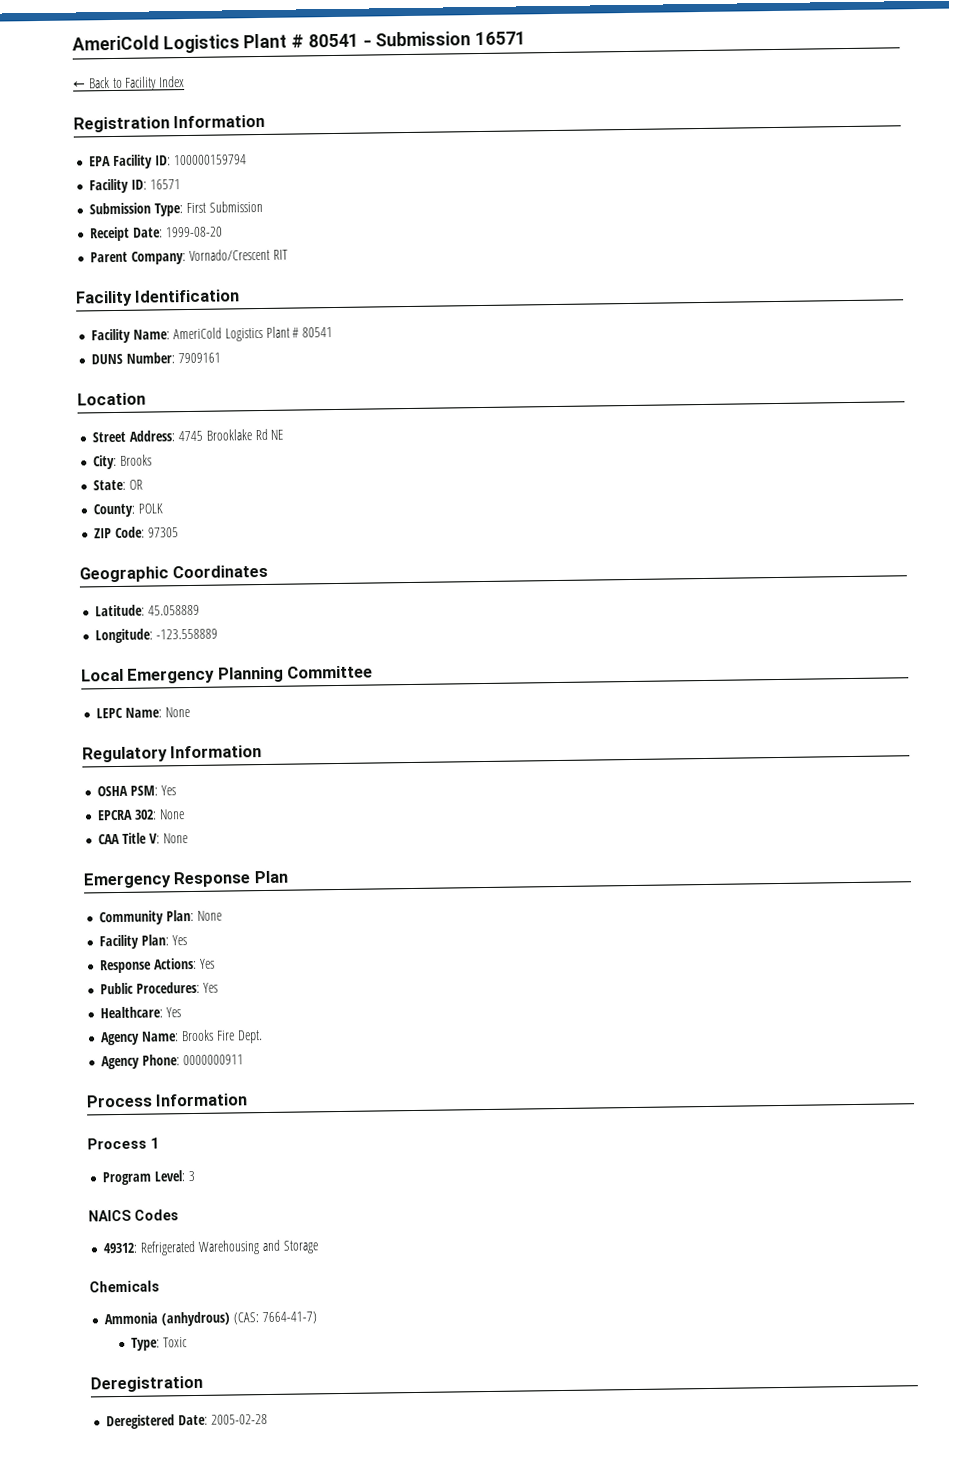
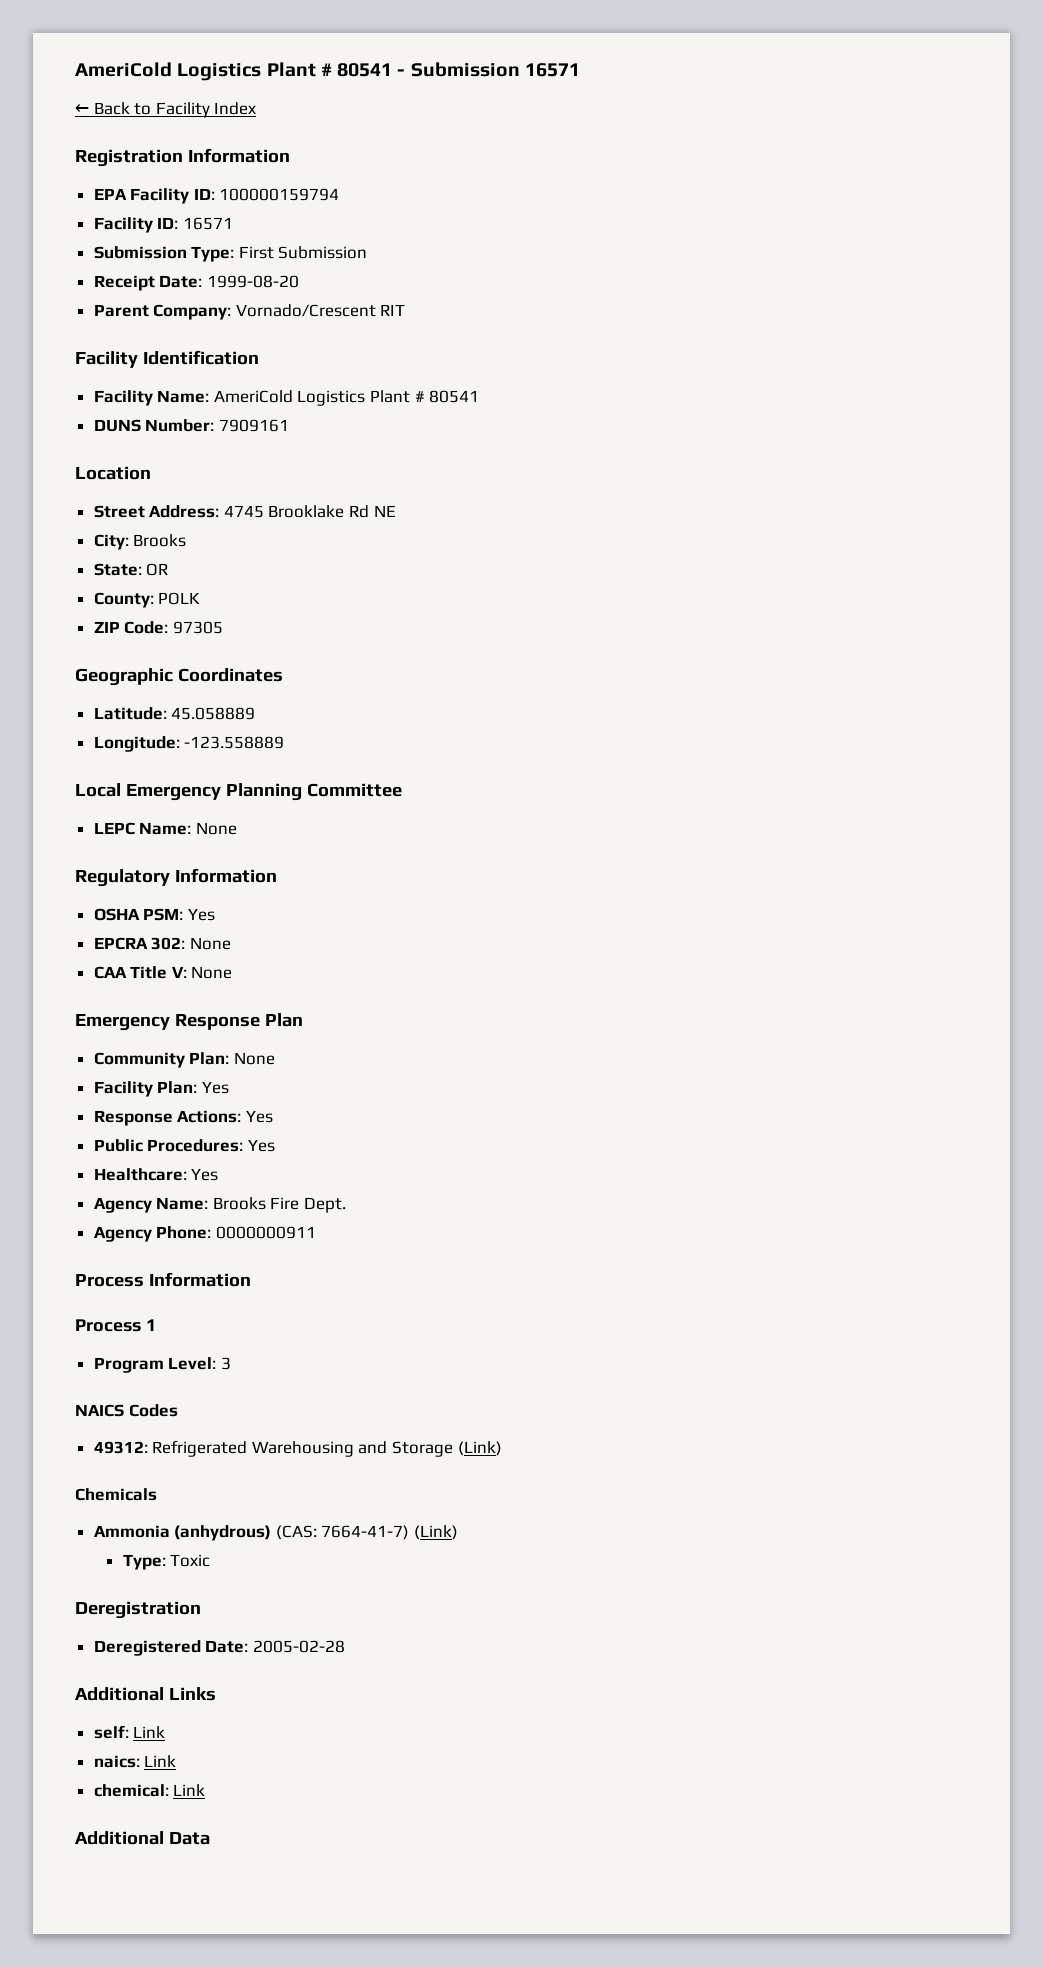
- 49312: Refrigerated Warehousing and Storage
+ 49312: Refrigerated Warehousing and Storage (Link)
- Ammonia (anhydrous) (CAS: 7664-41-7)
+ Ammonia (anhydrous) (CAS: 7664-41-7) (Link)
+ Additional Links
+ self: Link
+ naics: Link
+ chemical: Link
+ Additional Data

